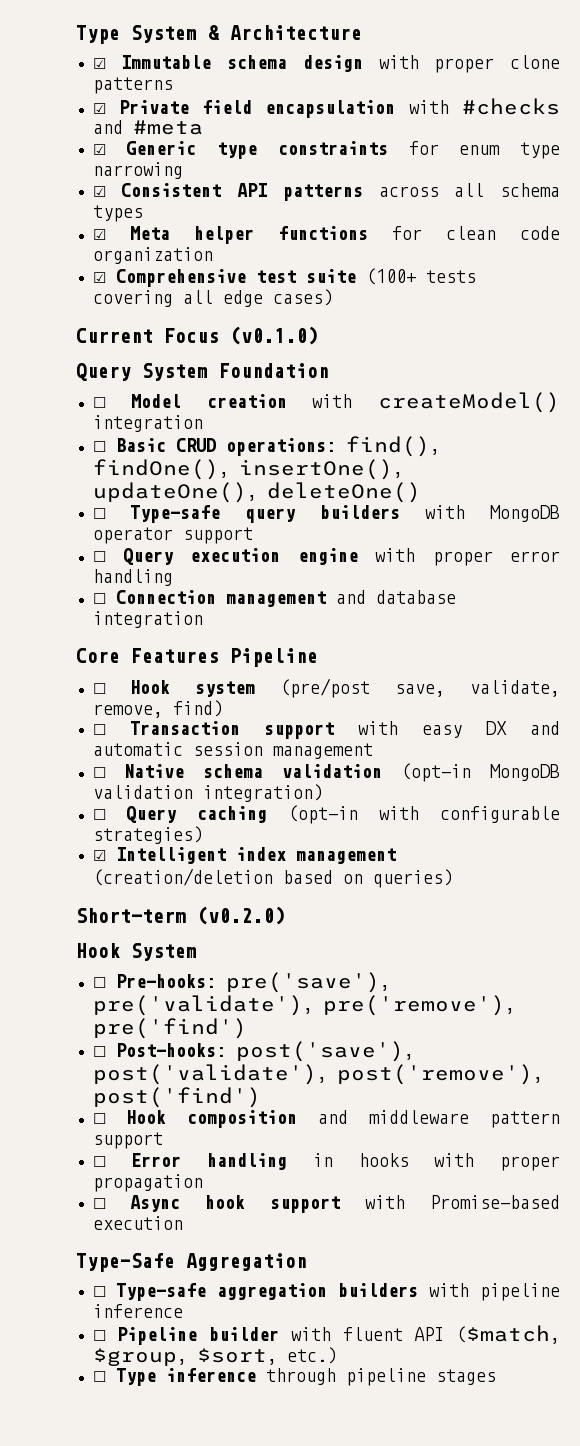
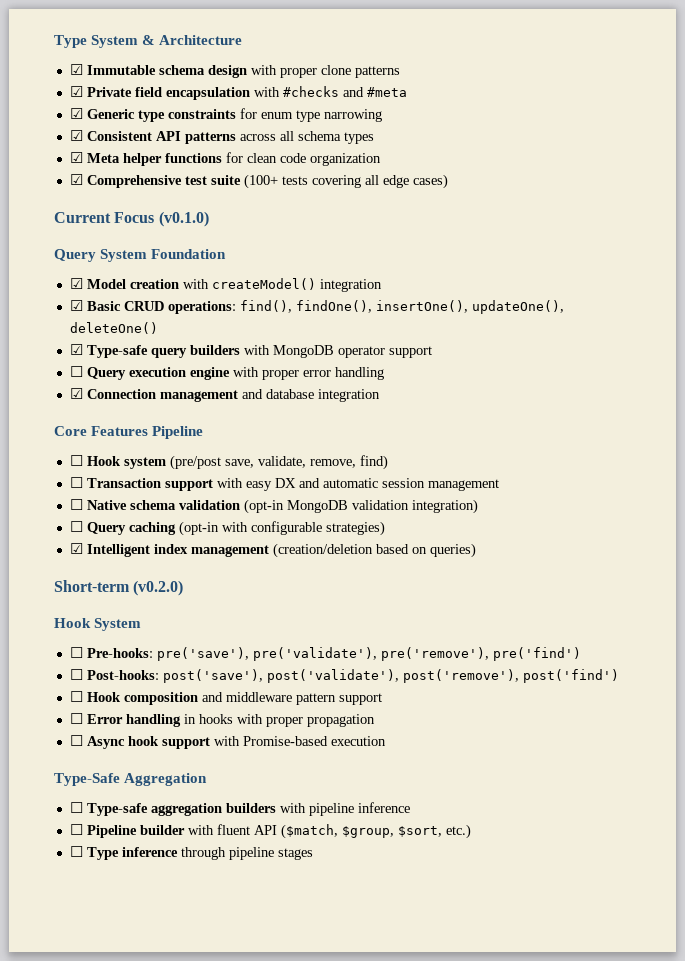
- ☐ Model creation with createModel() integration
+ ☑ Model creation with createModel() integration
- ☐ Basic CRUD operations: find(), findOne(), insertOne(), updateOne(), deleteOne()
+ ☑ Basic CRUD operations: find(), findOne(), insertOne(), updateOne(), deleteOne()
- ☐ Type-safe query builders with MongoDB operator support
+ ☑ Type-safe query builders with MongoDB operator support
- ☐ Connection management and database integration
+ ☑ Connection management and database integration

